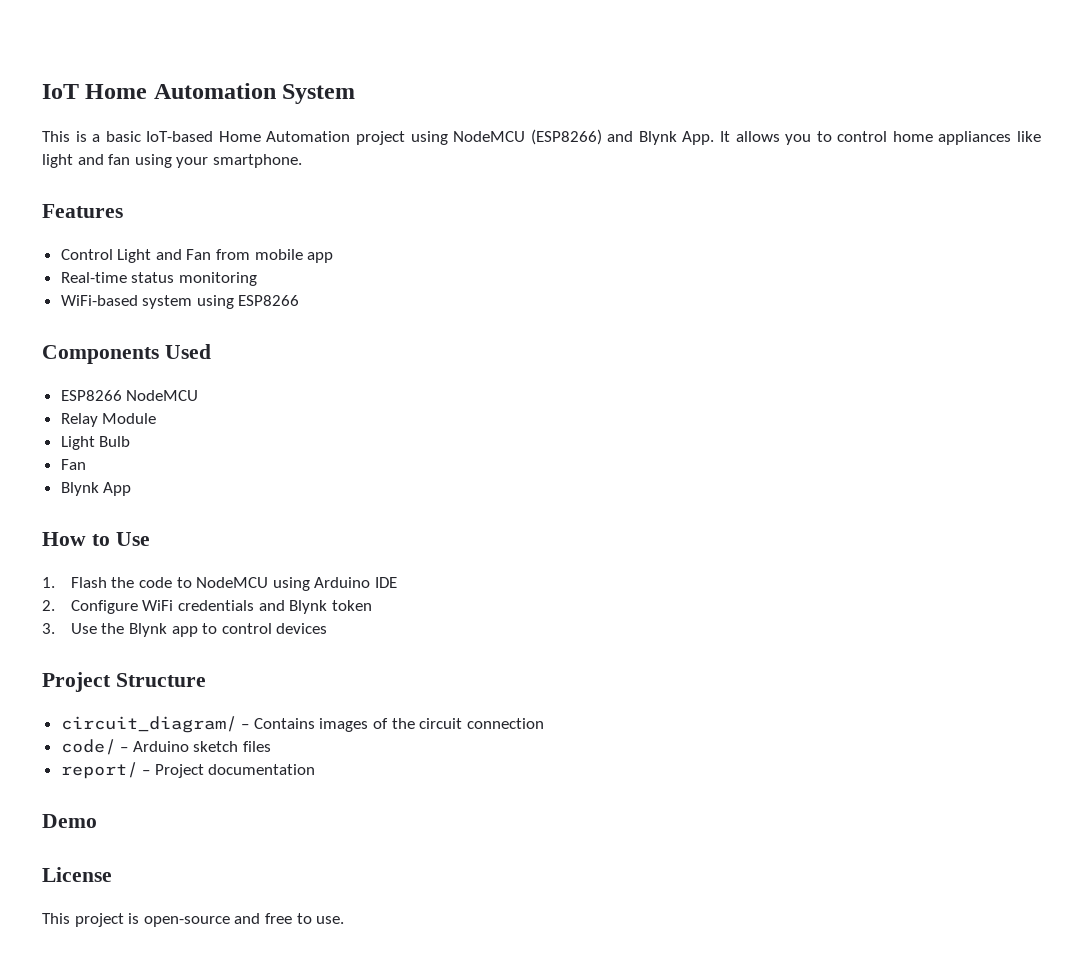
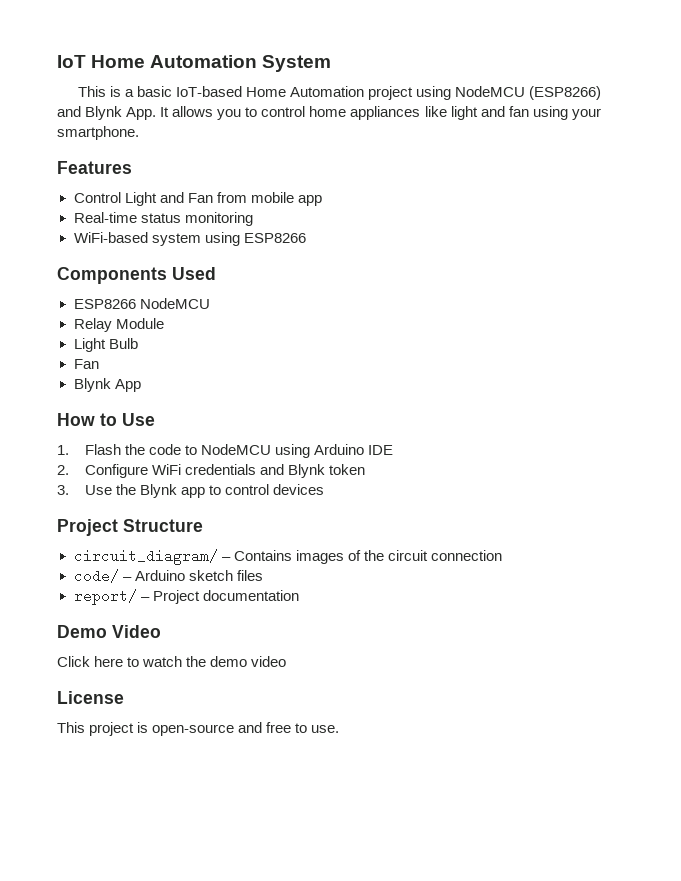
- Demo
+ Demo Video
+ Click here to watch the demo video

